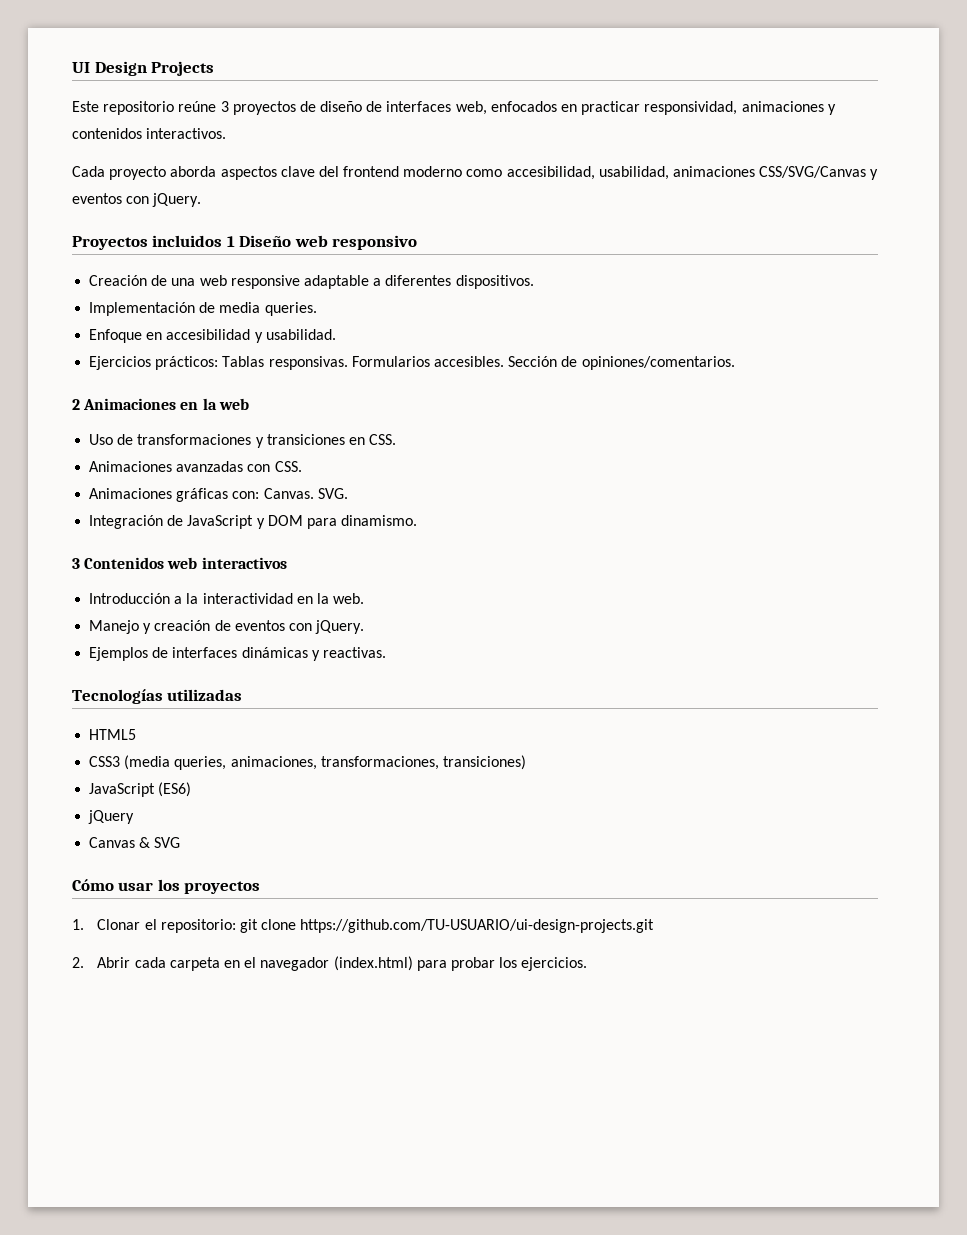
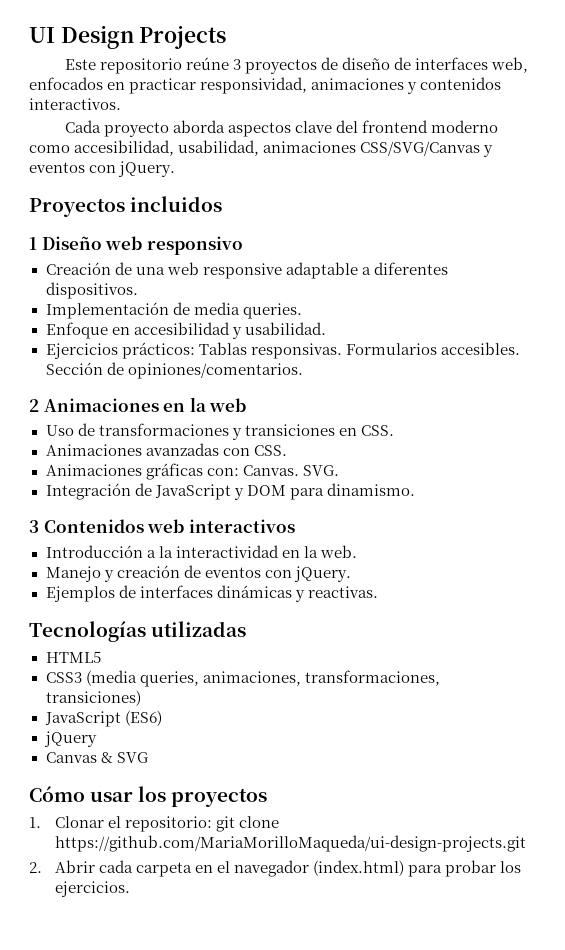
- Proyectos incluidos 1 Diseño web responsivo
+ Proyectos incluidos
+ 1 Diseño web responsivo
- 1. Clonar el repositorio: git clone https://github.com/TU-USUARIO/ui-design-projects.git
+ 1. Clonar el repositorio: git clone https://github.com/MariaMorilloMaqueda/ui-design-projects.git

